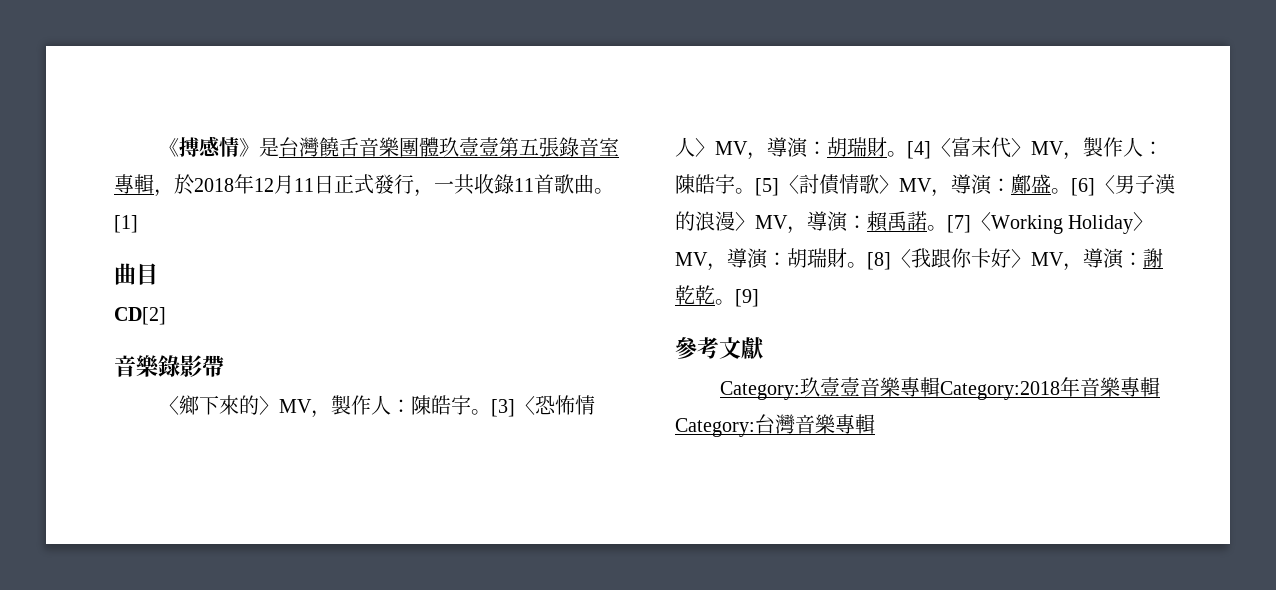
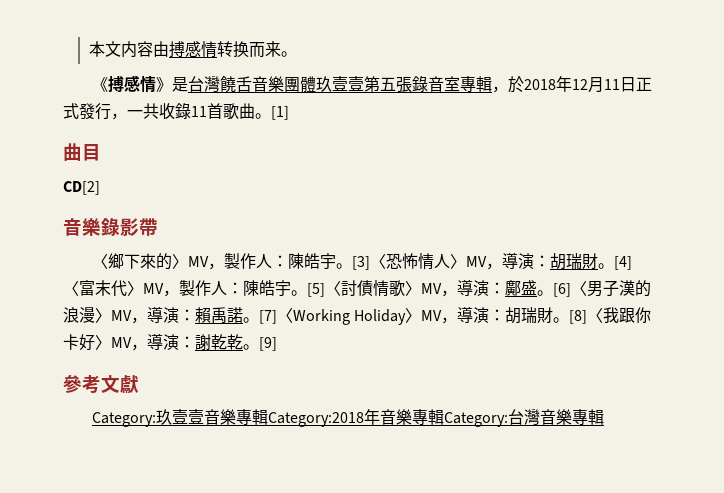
+ 本文内容由搏感情转换而来。

